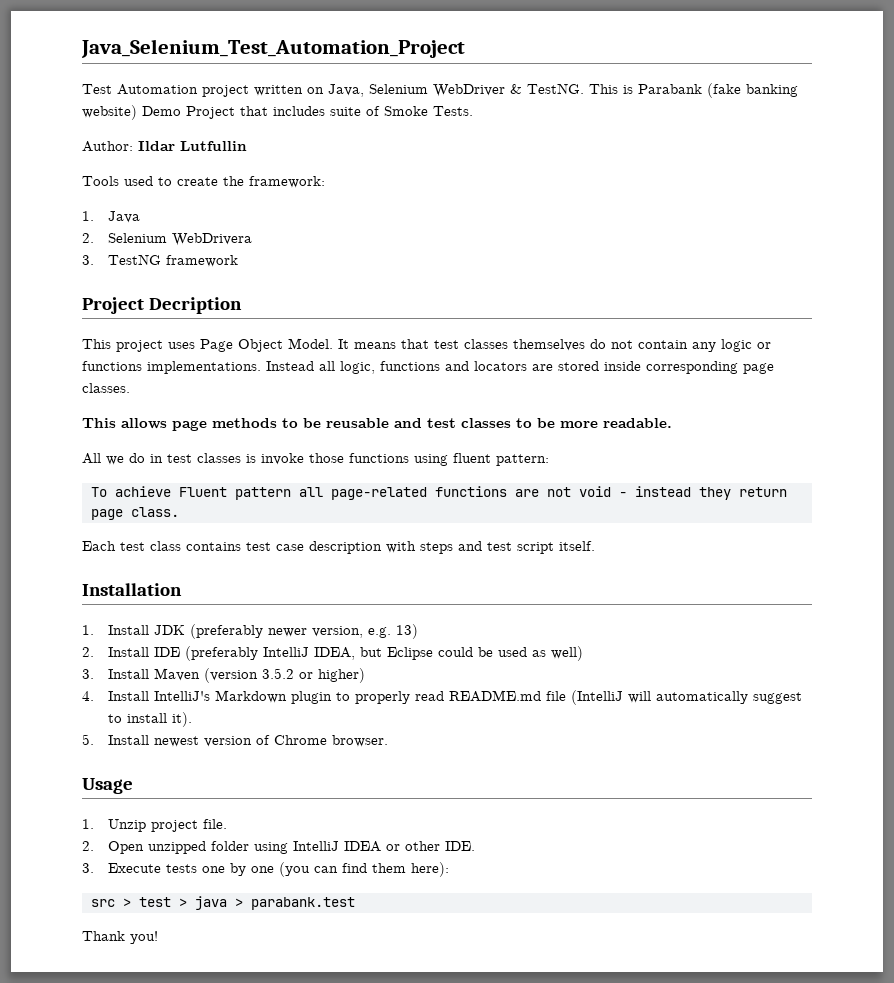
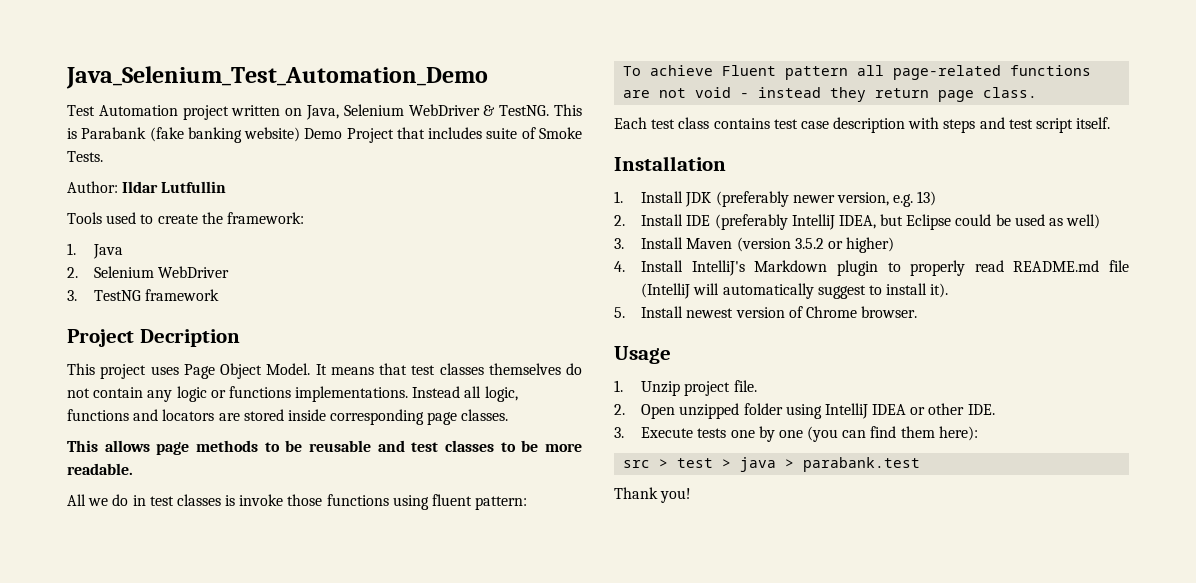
- Java_Selenium_Test_Automation_Project
+ Java_Selenium_Test_Automation_Demo
- 2. Selenium WebDrivera
+ 2. Selenium WebDriver

